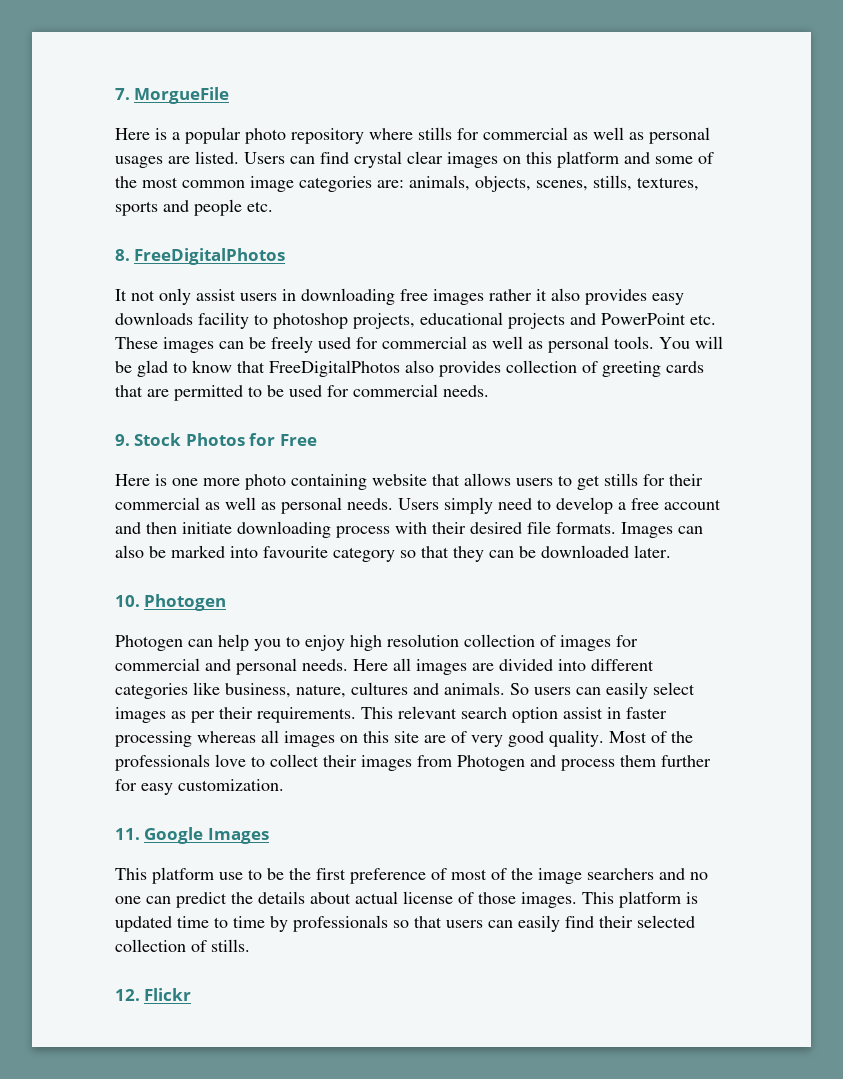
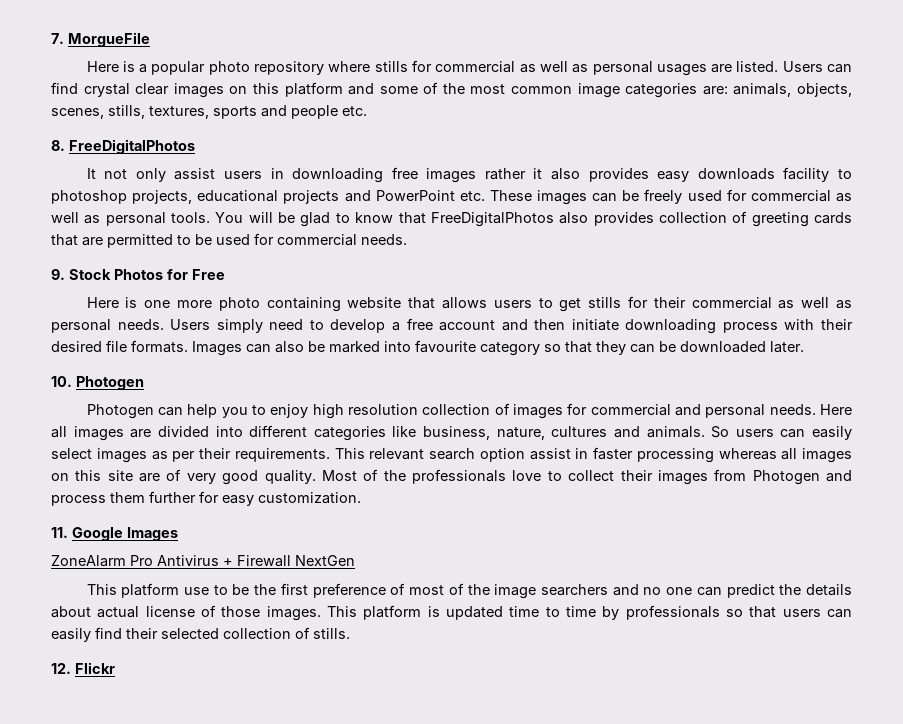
+ ZoneAlarm Pro Antivirus + Firewall NextGen

